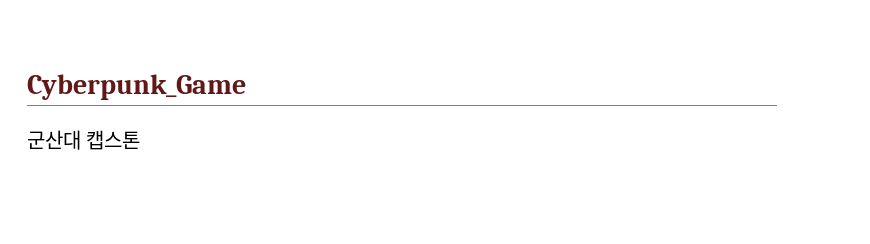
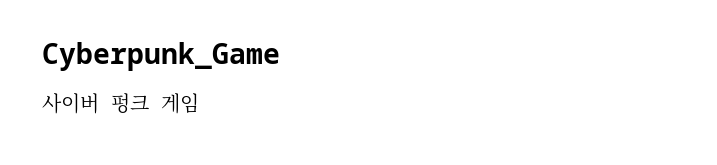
- 군산대 캡스톤
+ 사이버 펑크 게임

